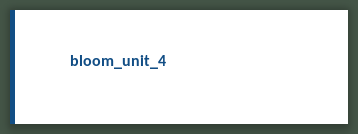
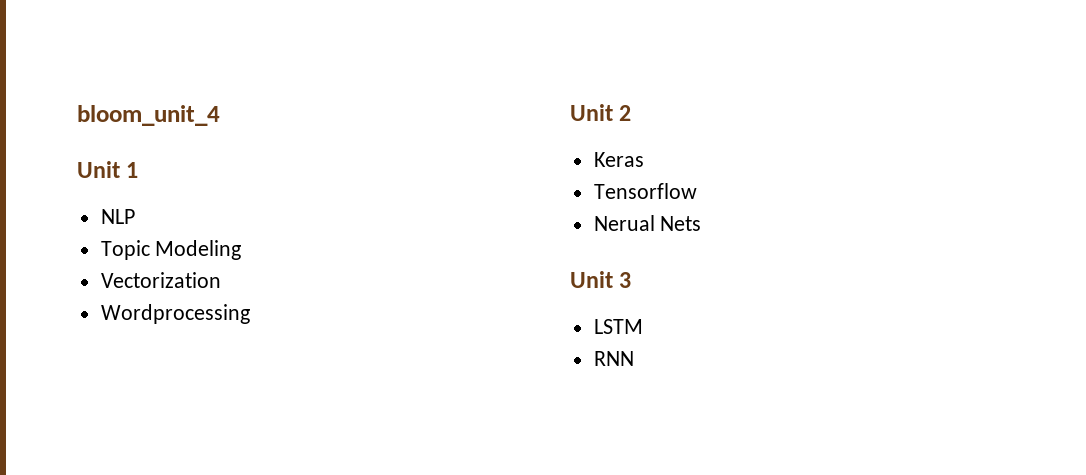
+ Unit 1
+ NLP
+ Topic Modeling
+ Vectorization
+ Wordprocessing
+ Unit 2
+ Keras
+ Tensorflow
+ Nerual Nets
+ Unit 3
+ LSTM
+ RNN

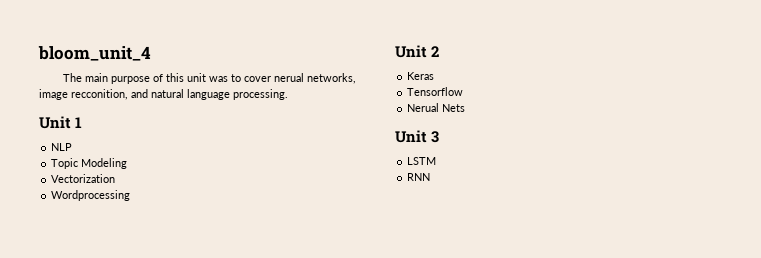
+ The main purpose of this unit was to cover nerual networks, image recconition, and natural language processing.

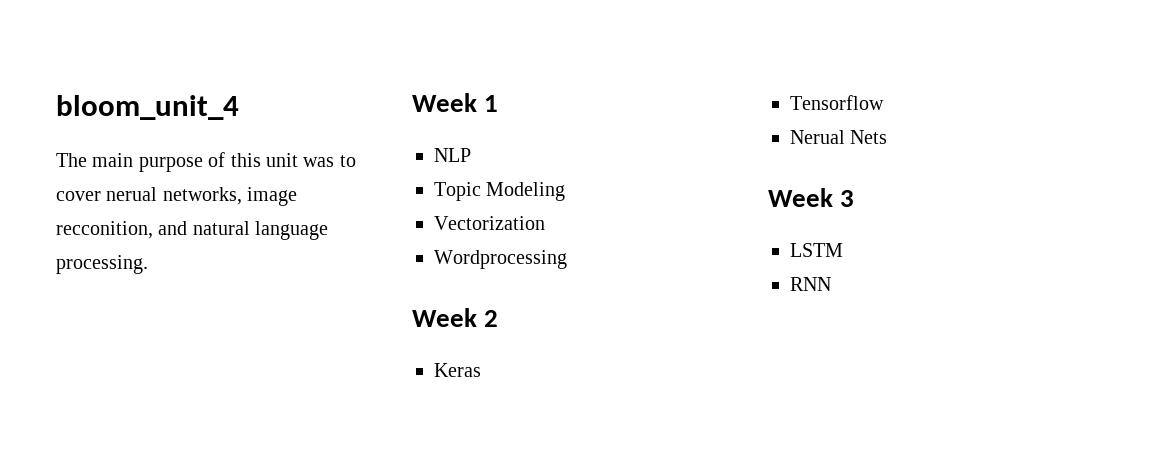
- Unit 1
+ Week 1
- Unit 2
+ Week 2
- Unit 3
+ Week 3

